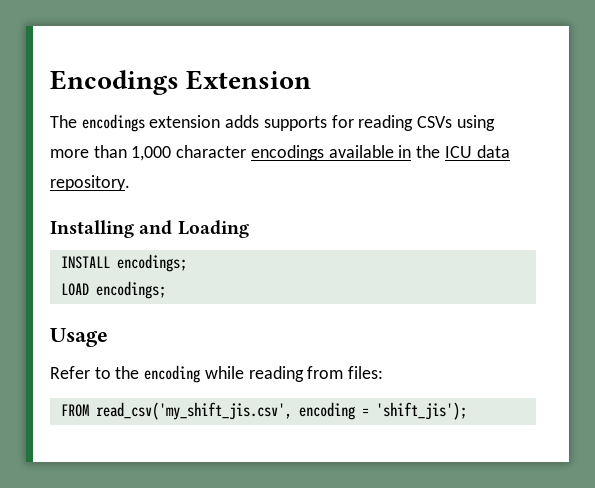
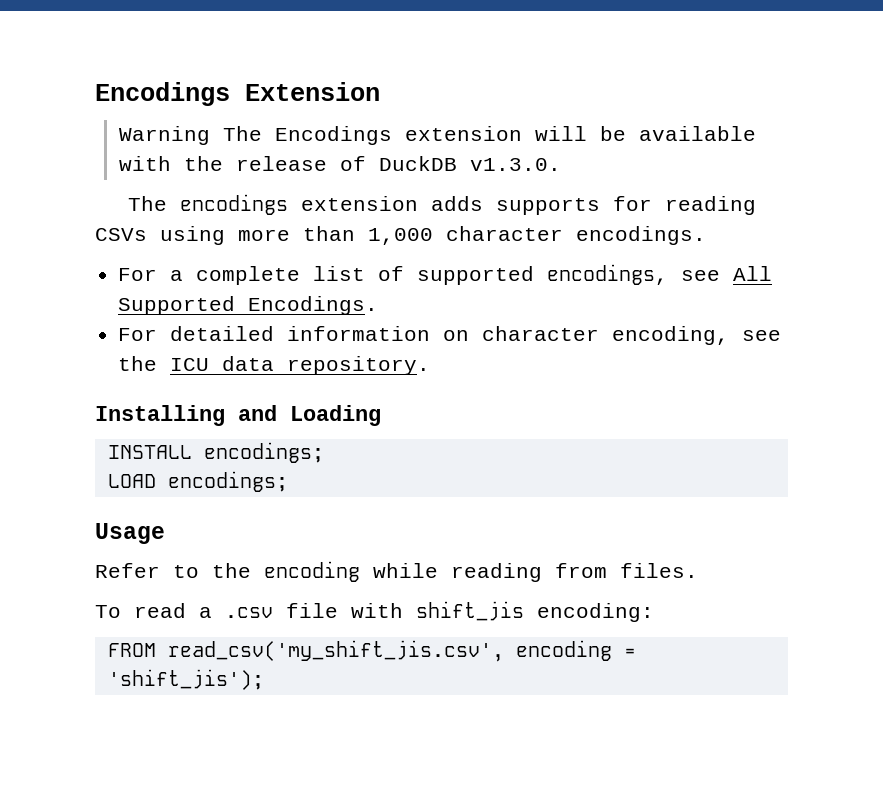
+ Warning The Encodings extension will be available with the release of DuckDB v1.3.0.
- The encodings extension adds supports for reading CSVs using more than 1,000 character encodings available in the ICU data repository.
+ The encodings extension adds supports for reading CSVs using more than 1,000 character encodings.
+ For a complete list of supported encodings, see All Supported Encodings.
+ For detailed information on character encoding, see the ICU data repository.
- Refer to the encoding while reading from files:
+ Refer to the encoding while reading from files.
+ To read a .csv file with shift_jis encoding:

